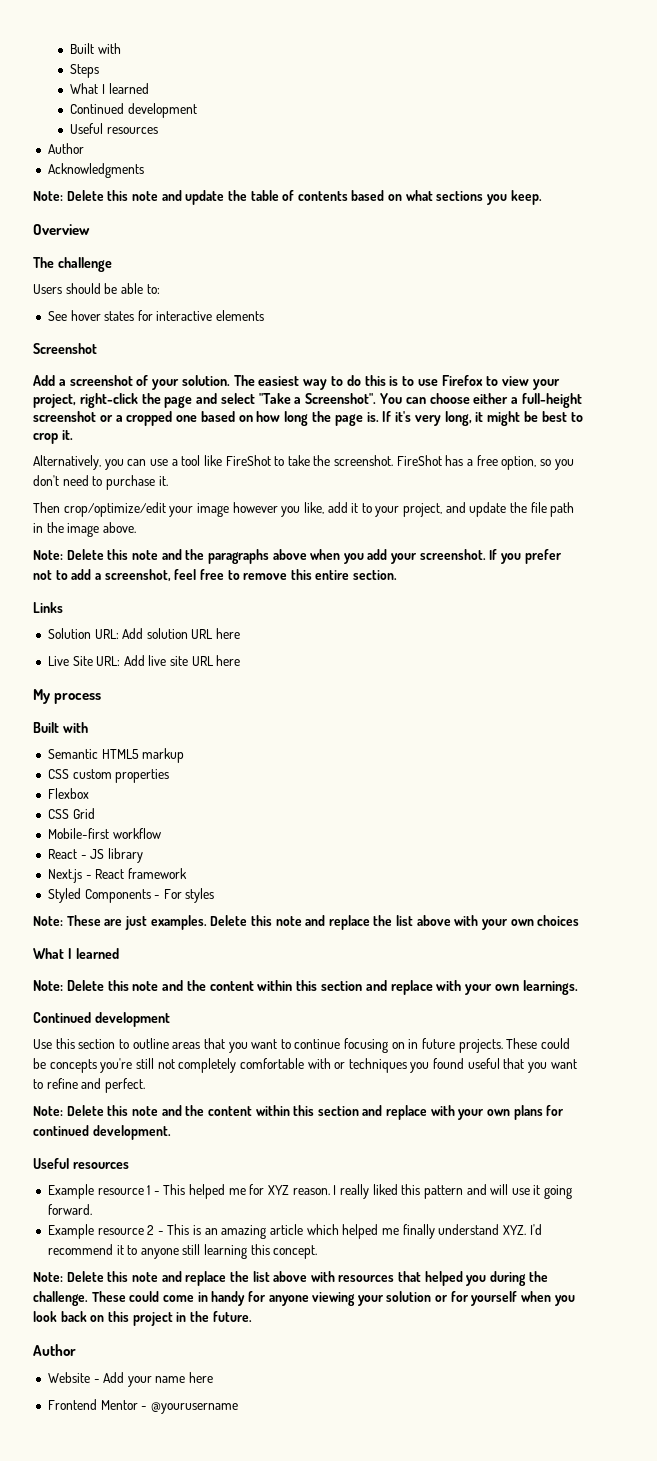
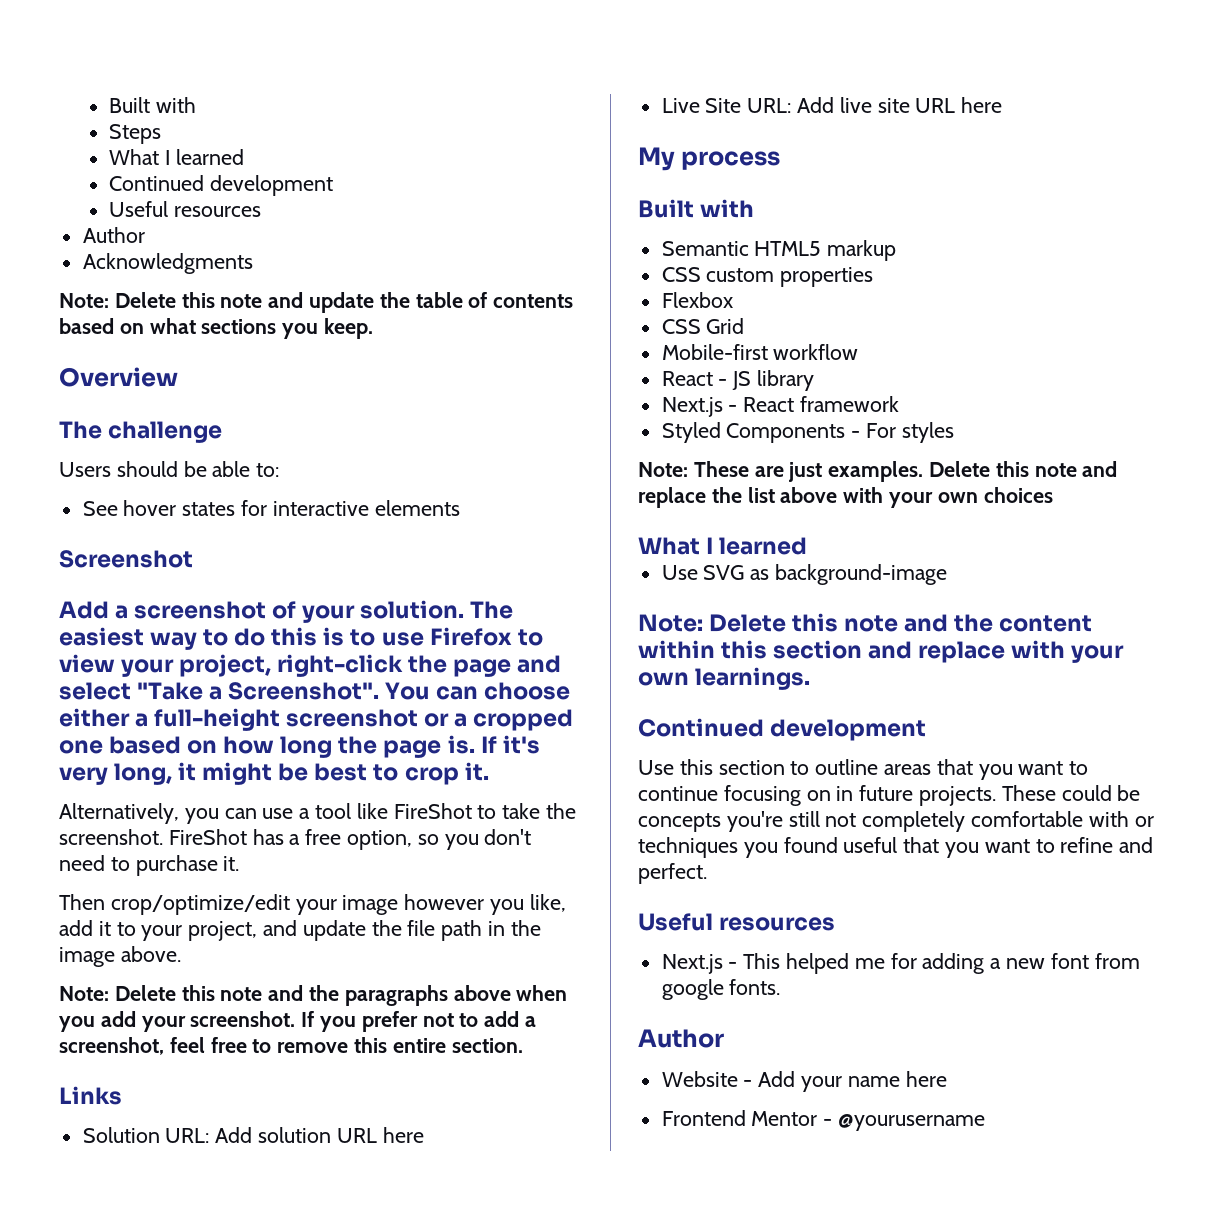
+ Use SVG as background-image
  These could be concepts you're still not completely comfortable with or techniques you found useful that you want to refine and perfect.
- Note: Delete this note and the content within this section and replace with your own plans for continued development.
  Useful resources
- Example resource 1 - This helped me for XYZ reason. I really liked this pattern and will use it going forward.
- Example resource 2 - This is an amazing article which helped me finally understand XYZ. I'd recommend it to anyone still learning this concept.
- Note: Delete this note and replace the list above with resources that helped you during the challenge. These could come in handy for anyone viewing your solution or for yourself when you look back on this project in the future.
+ Next.js - This helped me for adding a new font from google fonts.

